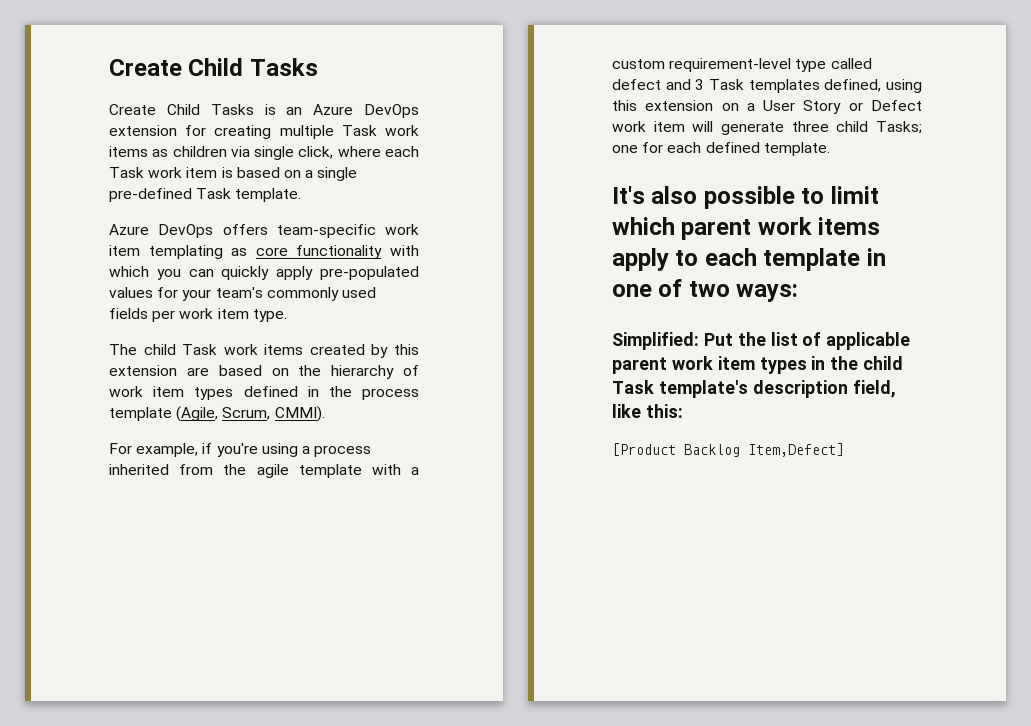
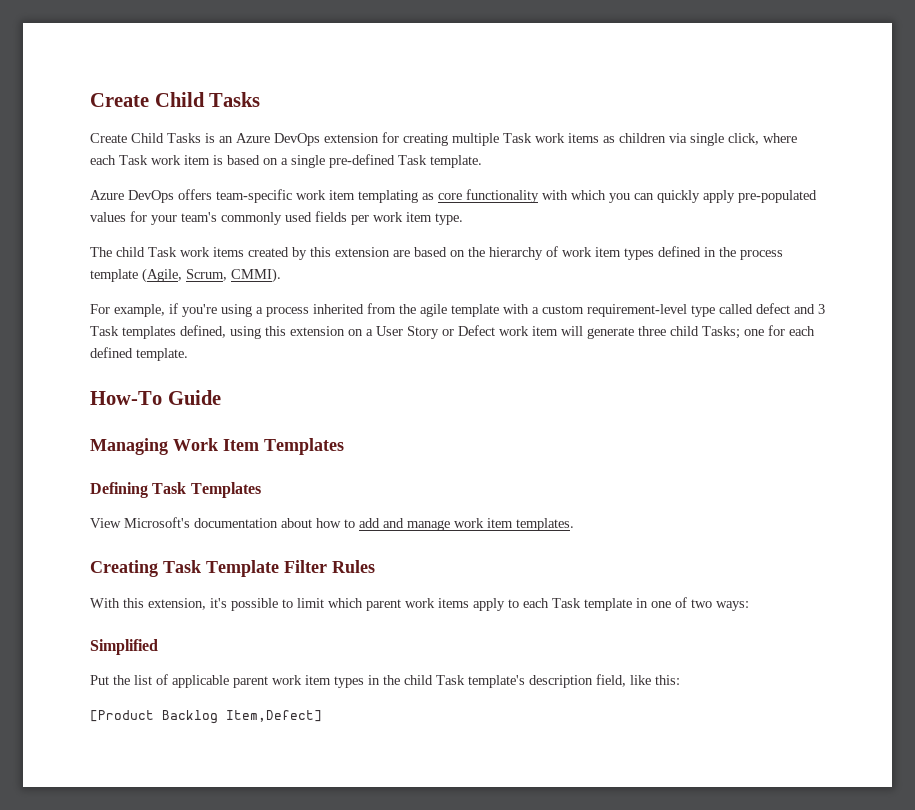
- It's also possible to limit which parent work items apply to each template in one of two ways:
+ How-To Guide
+ Managing Work Item Templates
+ Defining Task Templates
+ View Microsoft's documentation about how to add and manage work item templates.
+ Creating Task Template Filter Rules
+ With this extension, it's possible to limit which parent work items apply to each Task template in one of two ways:
- Simplified: Put the list of applicable parent work item types in the child Task template's description field, like this:
+ Simplified
+ Put the list of applicable parent work item types in the child Task template's description field, like this:

